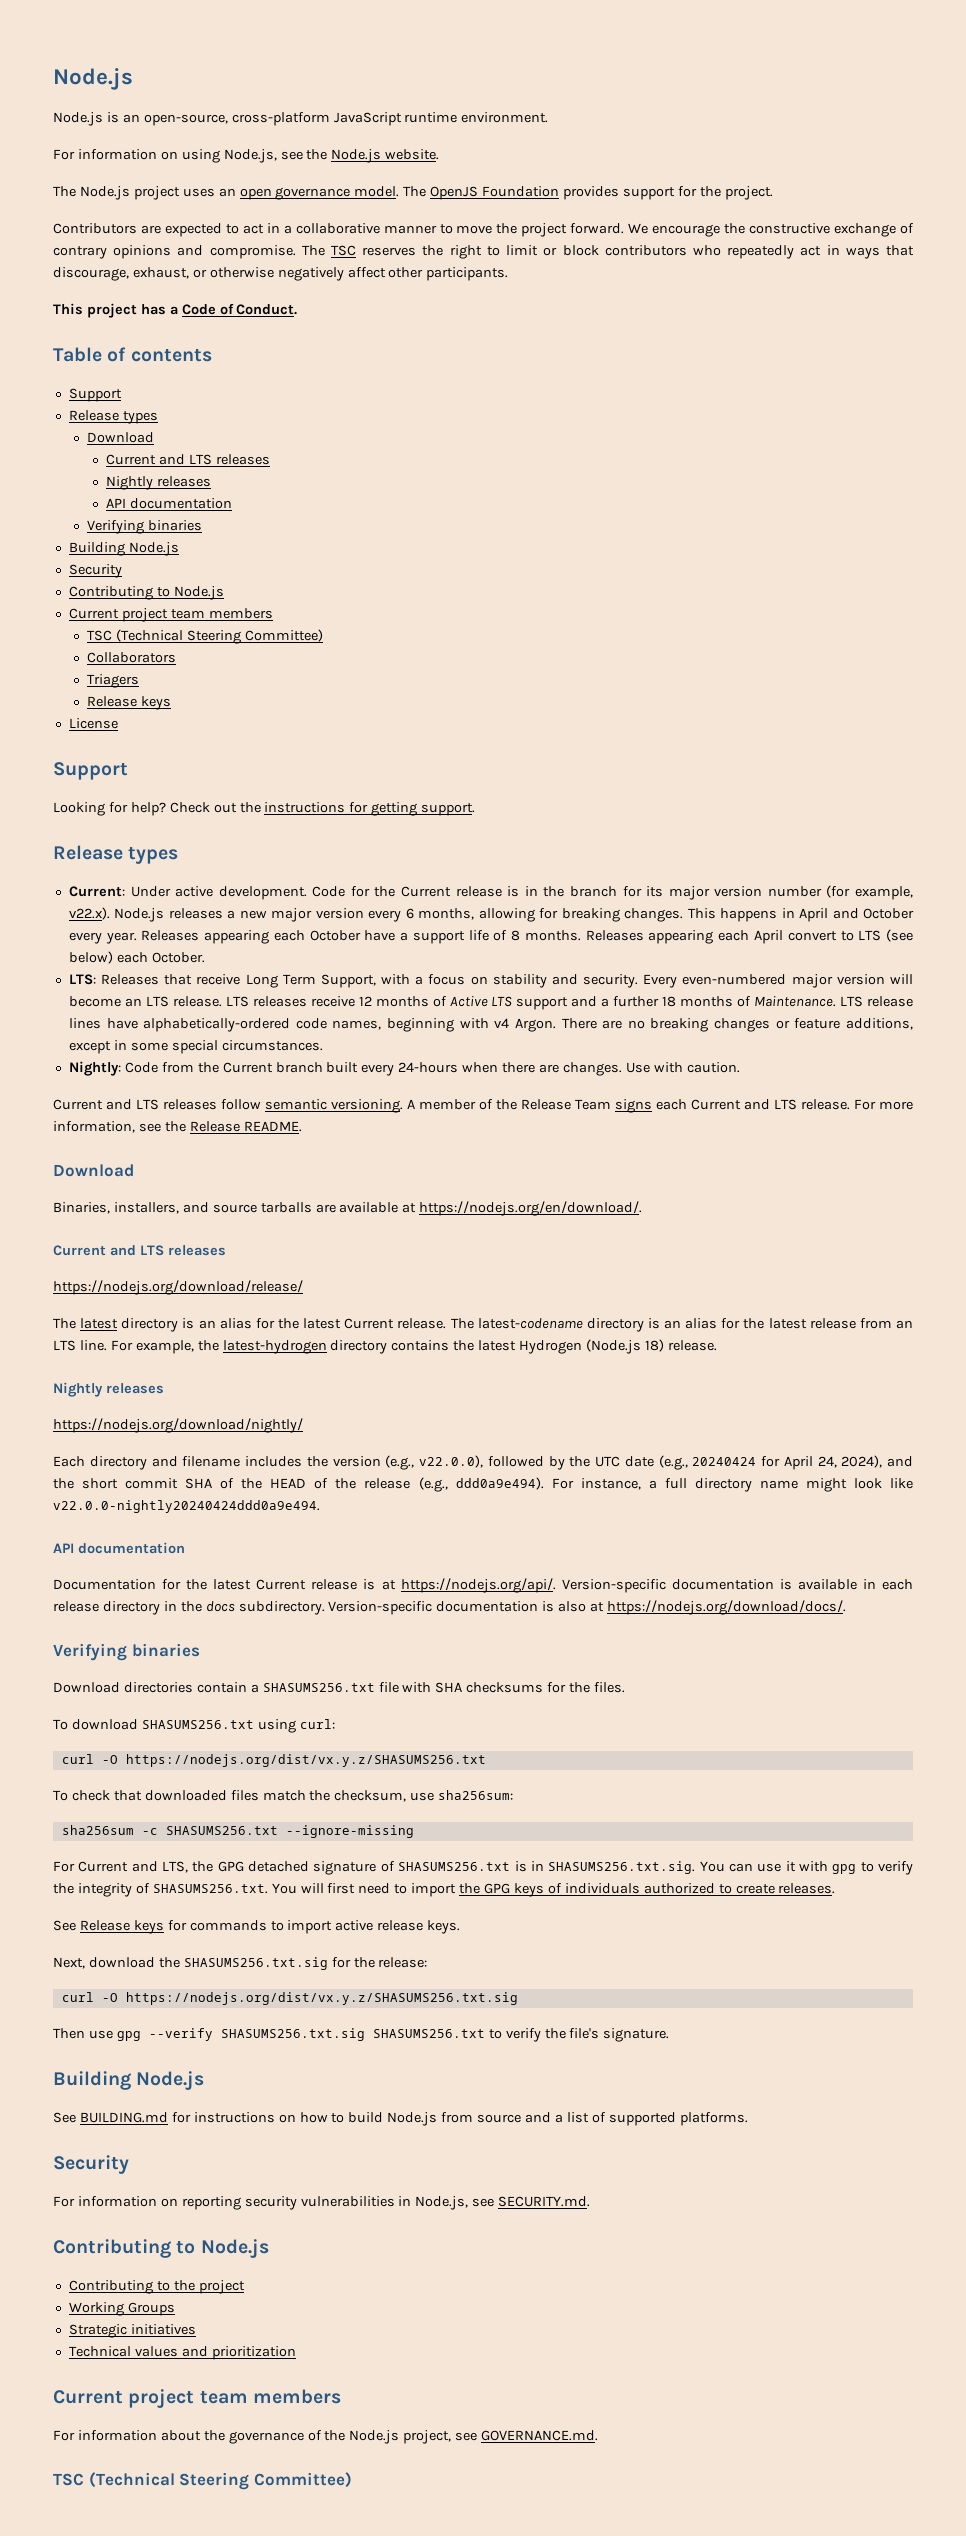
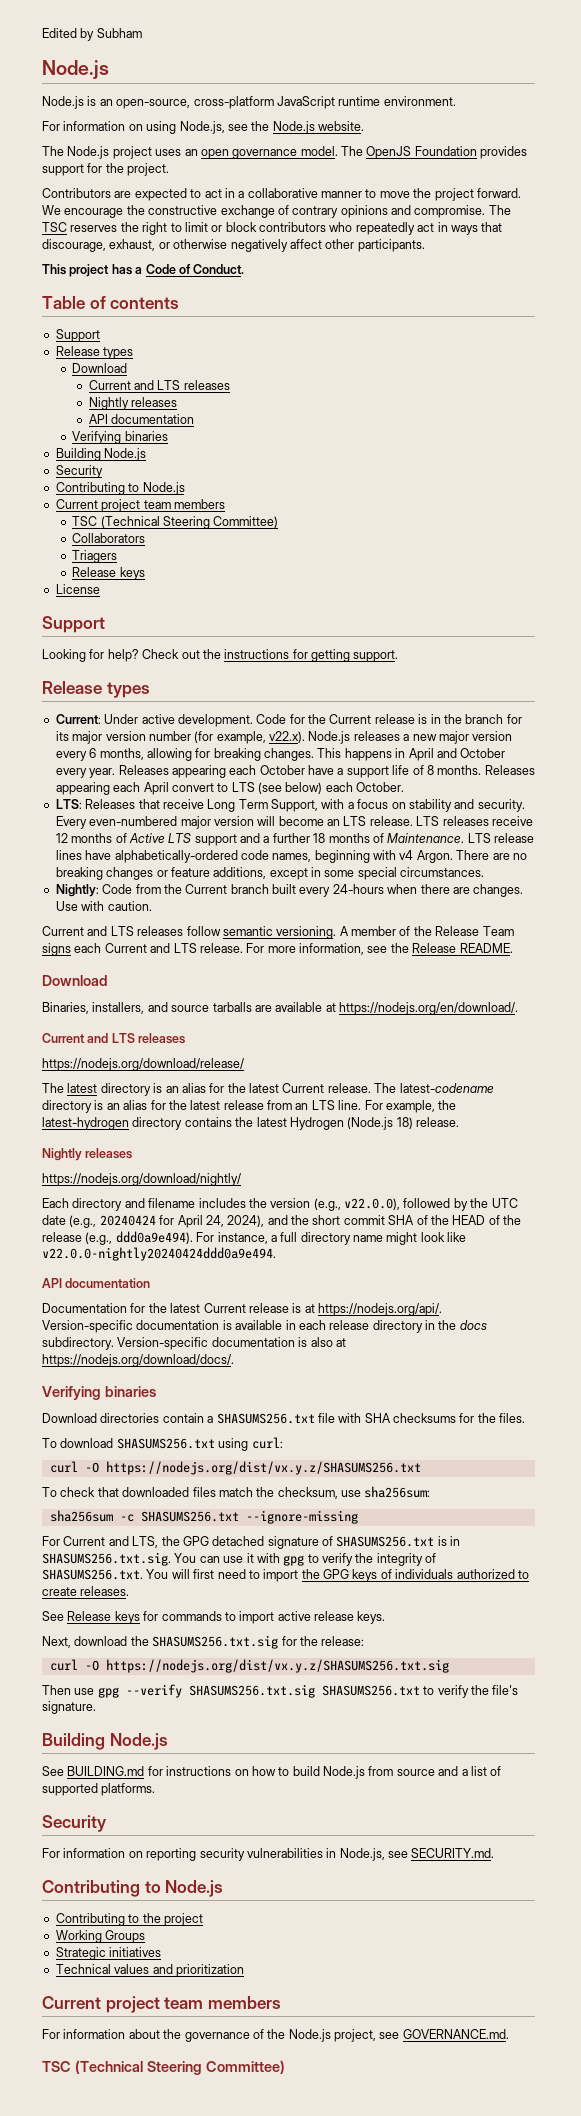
+ Edited by Subham

